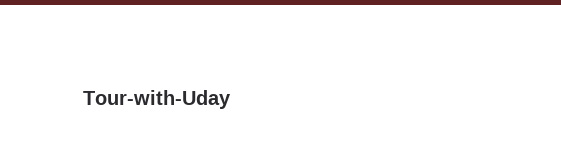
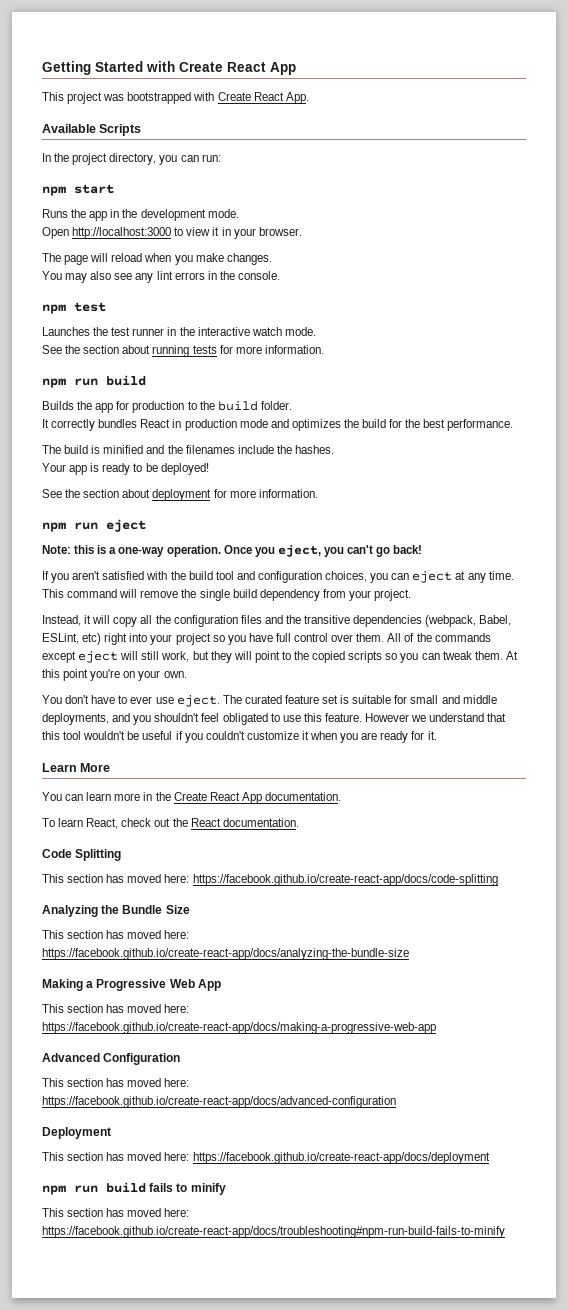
- Tour-with-Uday
+ Getting Started with Create React App
+ This project was bootstrapped with Create React App.
+ Available Scripts
+ In the project directory, you can run:
+ npm start
+ Runs the app in the development mode.
+ Open http://localhost:3000 to view it in your browser.
+ The page will reload when you make changes.
+ You may also see any lint errors in the console.
+ npm test
+ Launches the test runner in the interactive watch mode.
+ See the section about running tests for more information.
+ npm run build
+ Builds the app for production to the build folder.
+ It correctly bundles React in production mode and optimizes the build for the best performance.
+ The build is minified and the filenames include the hashes.
+ Your app is ready to be deployed!
+ See the section about deployment for more information.
+ npm run eject
+ Note: this is a one-way operation. Once you eject, you can't go back!
+ If you aren't satisfied with the build tool and configuration choices, you can eject at any time. This command will remove the single build dependency from your project.
+ Instead, it will copy all the configuration files and the transitive dependencies (webpack, Babel, ESLint, etc) right into your project so you have full control over them. All of the commands except eject will still work, but they will point to the copied scripts so you can tweak them. At this point you're on your own.
+ You don't have to ever use eject. The curated feature set is suitable for small and middle deployments, and you shouldn't feel obligated to use this feature. However we understand that this tool wouldn't be useful if you couldn't customize it when you are ready for it.
+ Learn More
+ You can learn more in the Create React App documentation.
+ To learn React, check out the React documentation.
+ Code Splitting
+ This section has moved here: https://facebook.github.io/create-react-app/docs/code-splitting
+ Analyzing the Bundle Size
+ This section has moved here: https://facebook.github.io/create-react-app/docs/analyzing-the-bundle-size
+ Making a Progressive Web App
+ This section has moved here: https://facebook.github.io/create-react-app/docs/making-a-progressive-web-app
+ Advanced Configuration
+ This section has moved here: https://facebook.github.io/create-react-app/docs/advanced-configuration
+ Deployment
+ This section has moved here: https://facebook.github.io/create-react-app/docs/deployment
+ npm run build fails to minify
+ This section has moved here: https://facebook.github.io/create-react-app/docs/troubleshooting#npm-run-build-fails-to-minify

